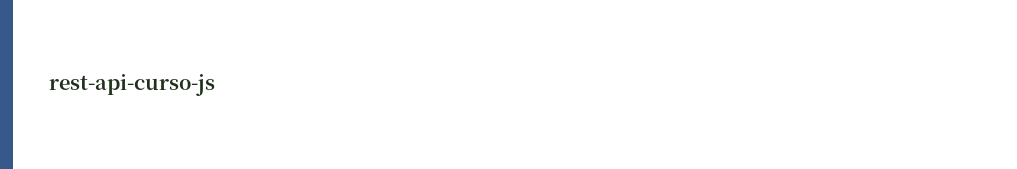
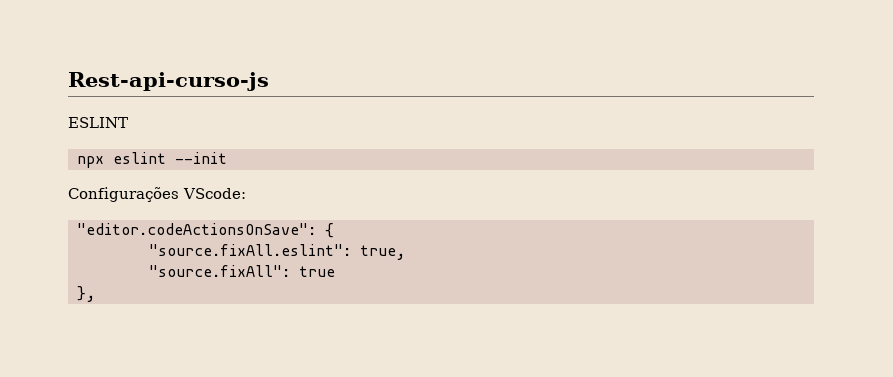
- rest-api-curso-js
+ Rest-api-curso-js
+ ESLINT
+ npx eslint --init
+ Configurações VScode:
+ "editor.codeActionsOnSave": {
+ "source.fixAll.eslint": true,
+ "source.fixAll": true
+ },

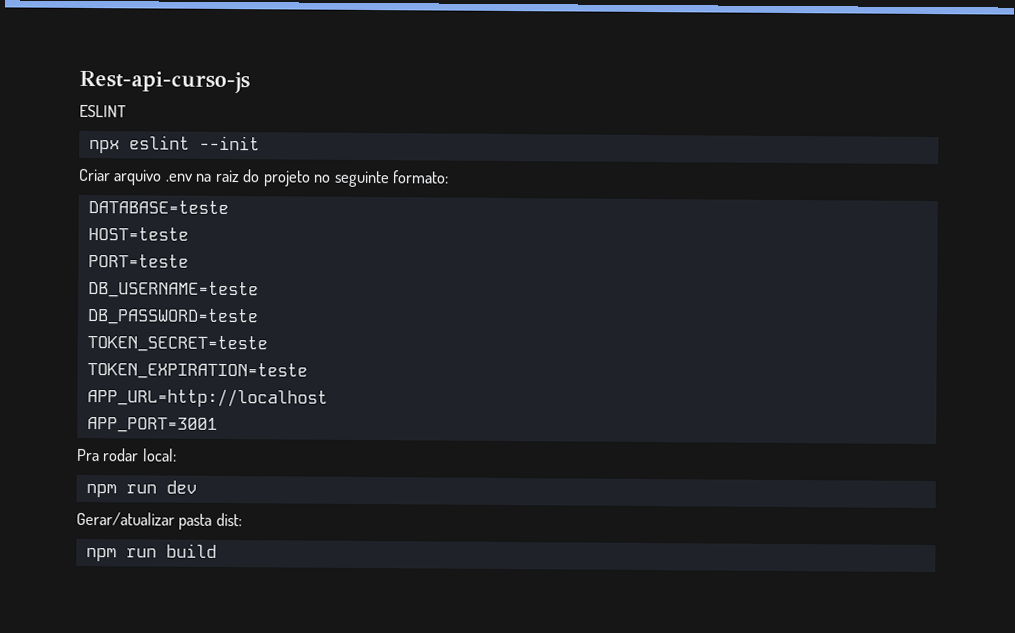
- Configurações VScode:
- "editor.codeActionsOnSave": {
- "source.fixAll.eslint": true,
- "source.fixAll": true
- },
+ Criar arquivo .env na raiz do projeto no seguinte formato:
+ DATABASE=teste
+ HOST=teste
+ PORT=teste
+ DB_USERNAME=teste
+ DB_PASSWORD=teste
+ TOKEN_SECRET=teste
+ TOKEN_EXPIRATION=teste
+ APP_URL=http://localhost
+ APP_PORT=3001
+ Pra rodar local:
+ npm run dev
+ Gerar/atualizar pasta dist:
+ npm run build

